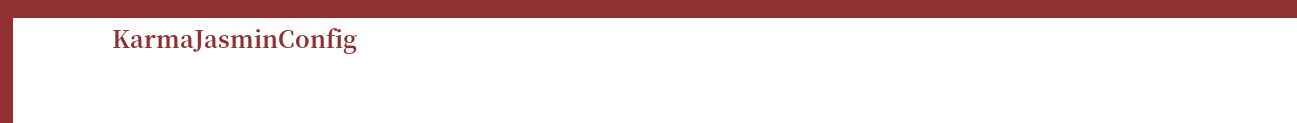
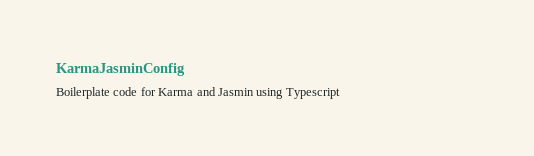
+ Boilerplate code for Karma and Jasmin using Typescript

